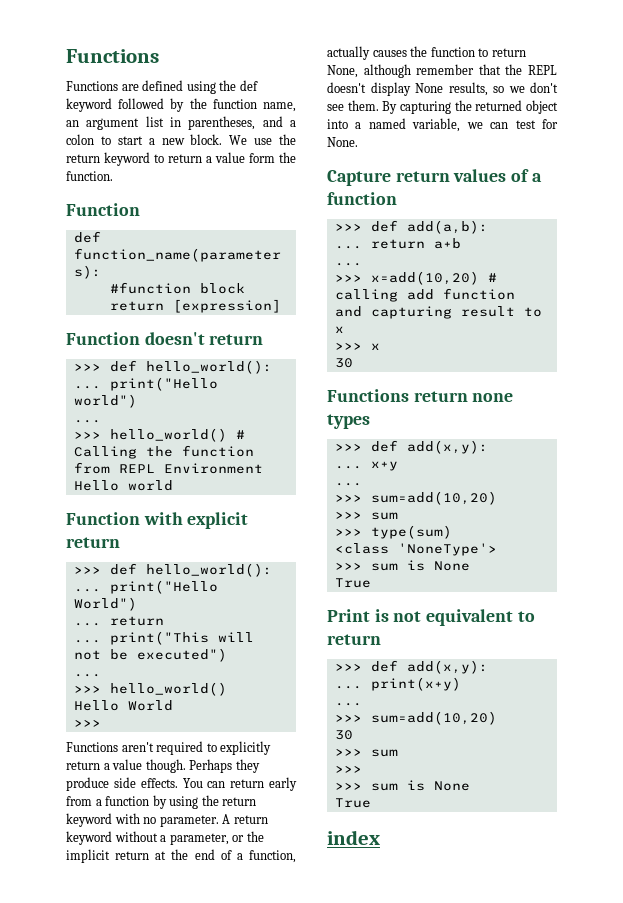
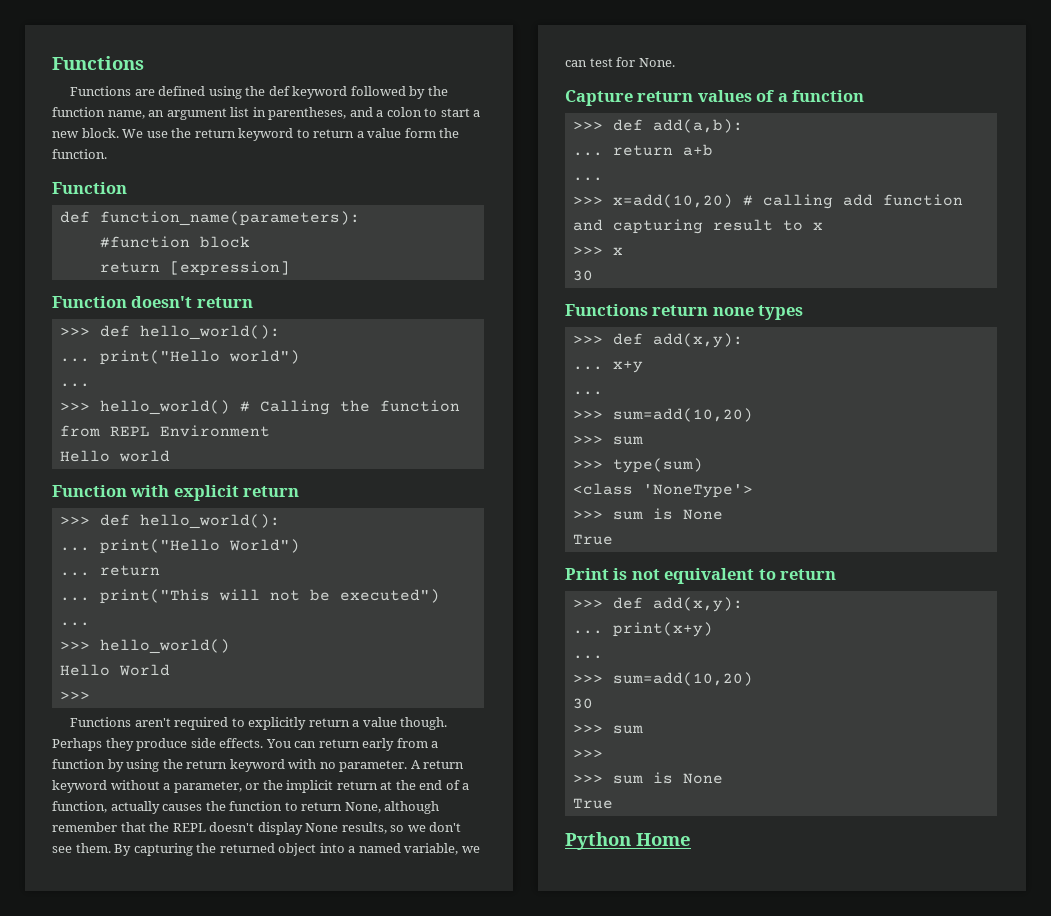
- index
+ Python Home

